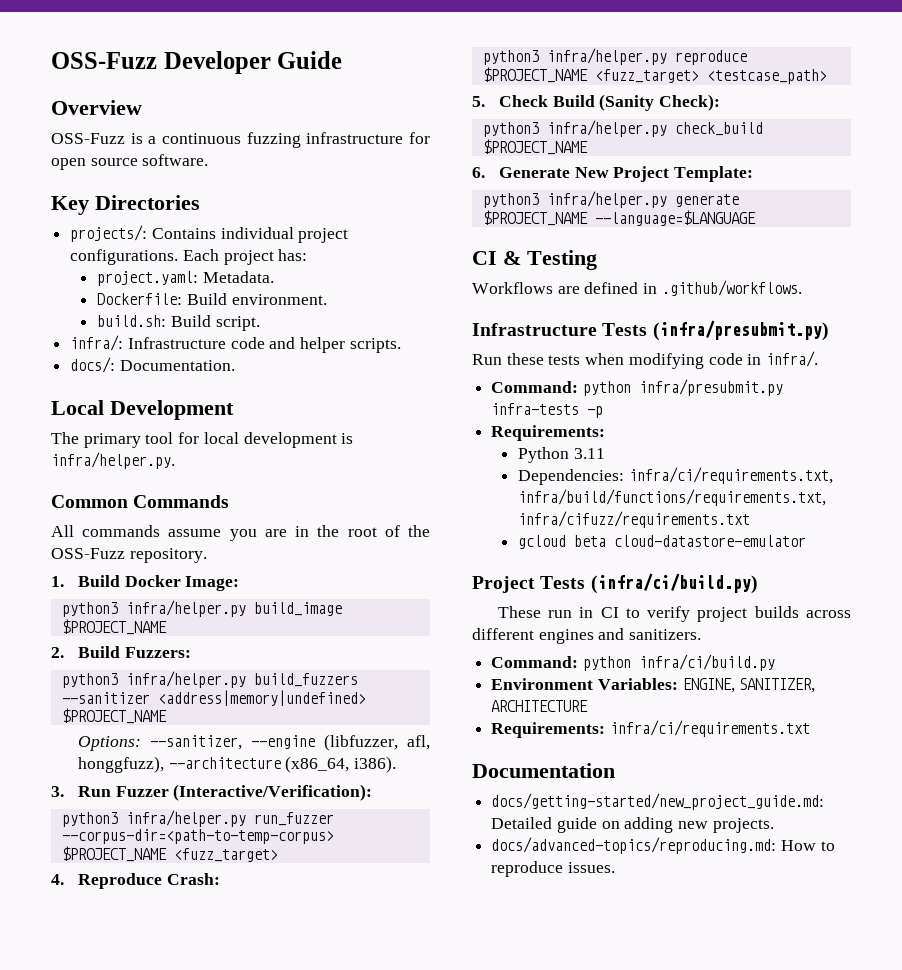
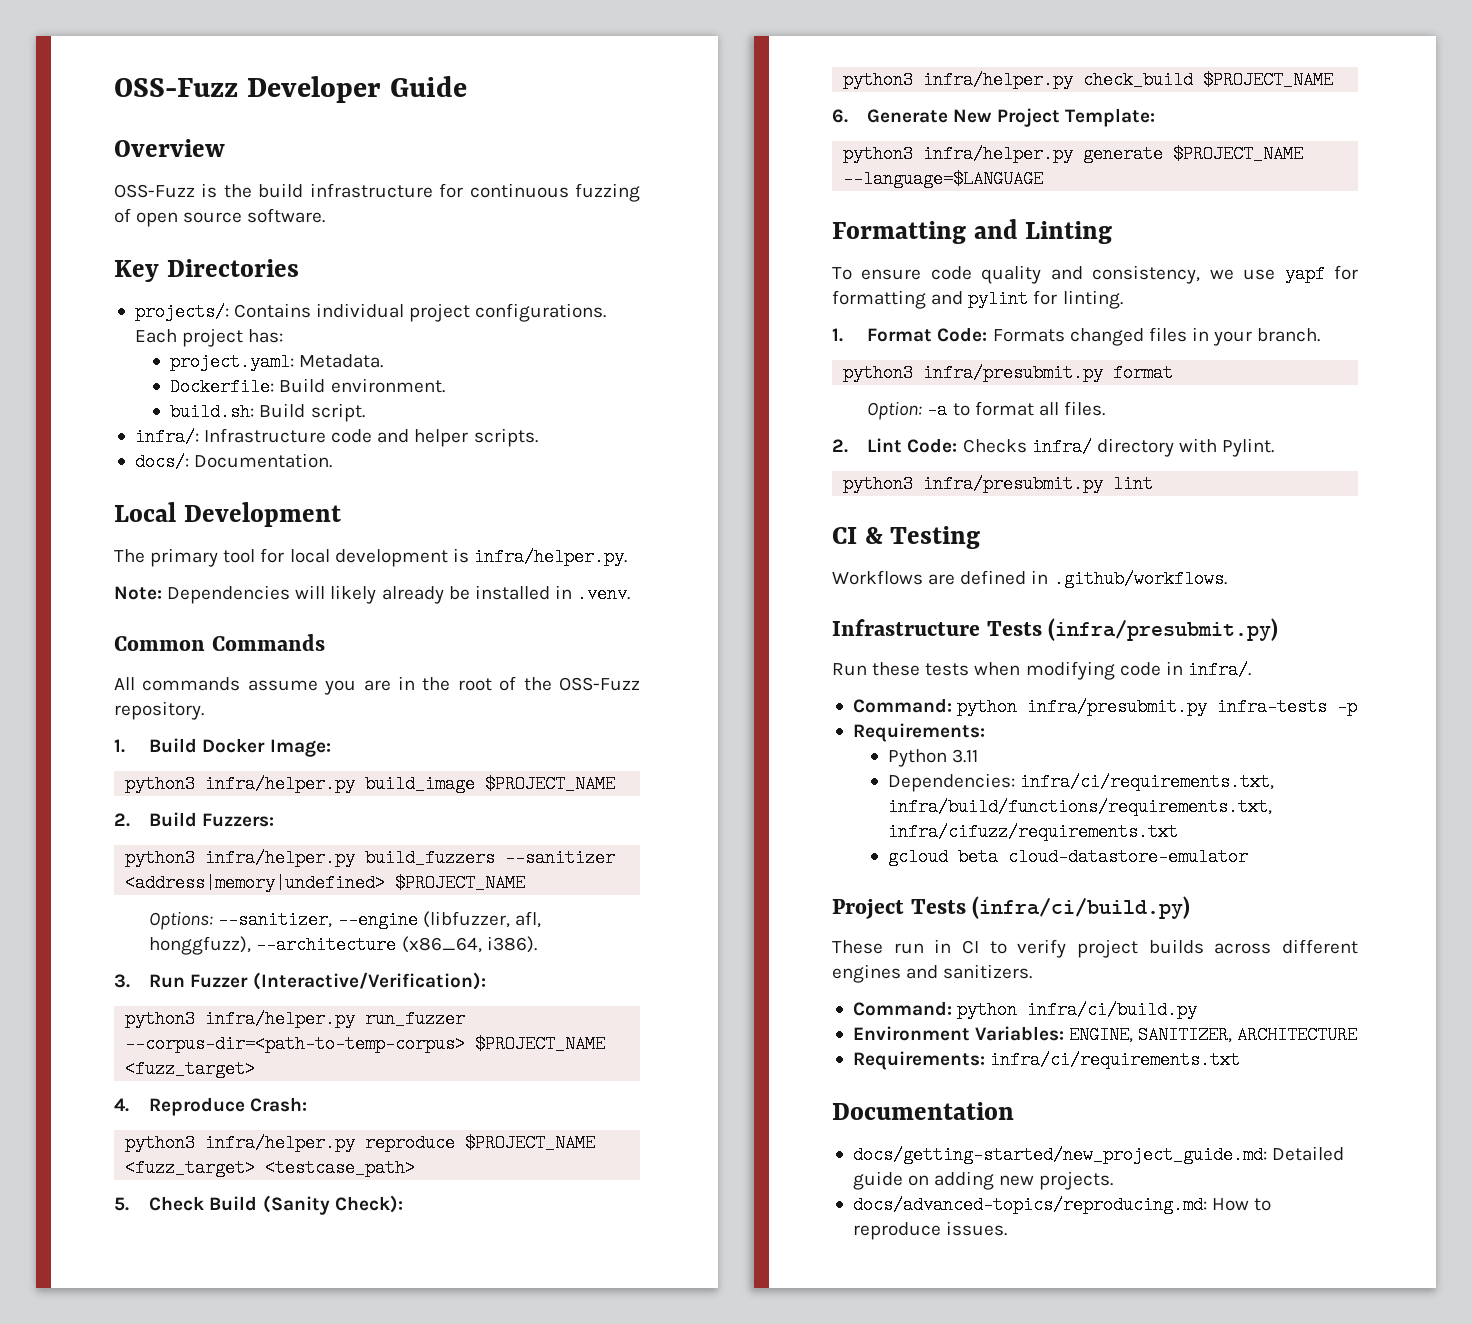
- OSS-Fuzz is a continuous fuzzing infrastructure for open source software.
+ OSS-Fuzz is the build infrastructure for continuous fuzzing of open source software.
+ Note: Dependencies will likely already be installed in .venv.
+ Formatting and Linting
+ To ensure code quality and consistency, we use yapf for formatting and pylint for linting.
+ 1. Format Code: Formats changed files in your branch.
+ python3 infra/presubmit.py format
+ Option: -a to format all files.
+ 2. Lint Code: Checks infra/ directory with Pylint.
+ python3 infra/presubmit.py lint

